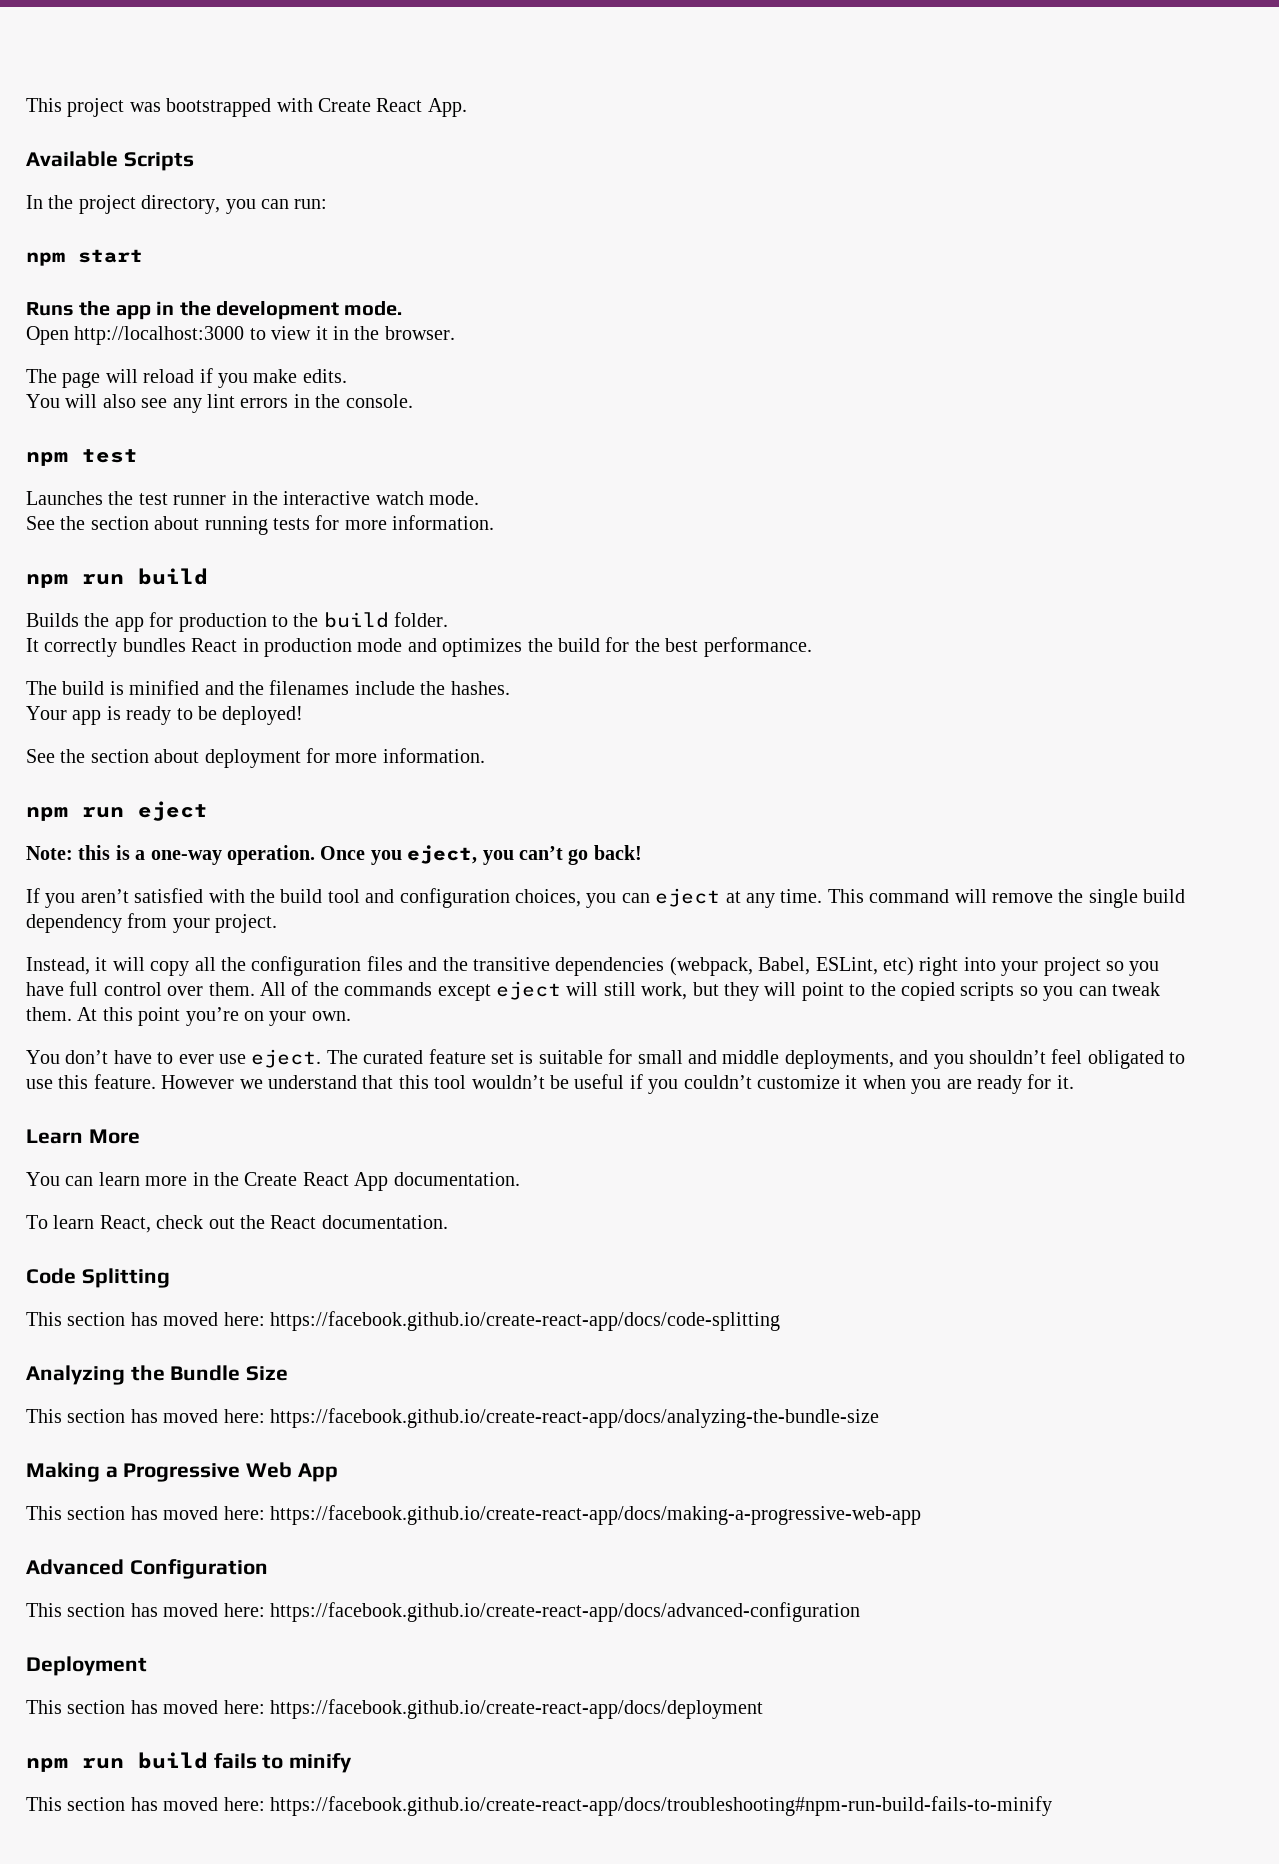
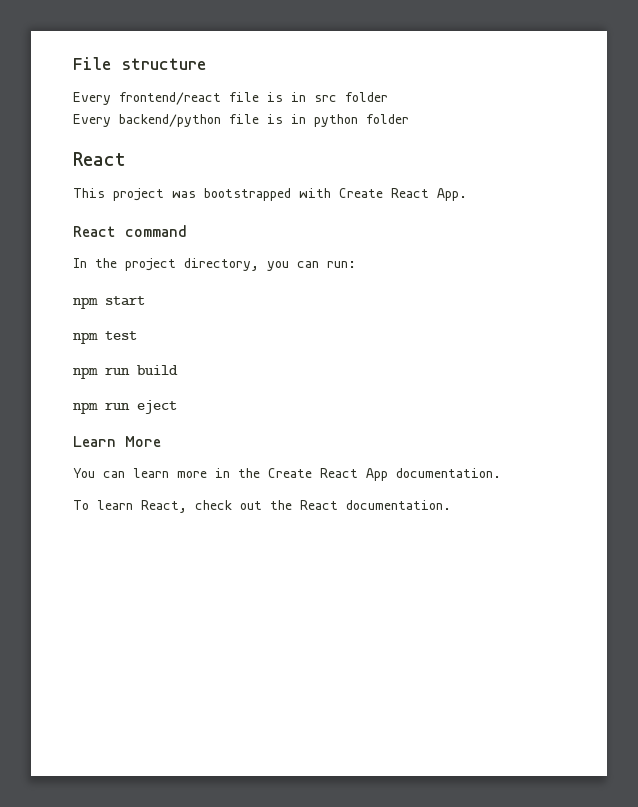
+ File structure
+ Every frontend/react file is in src folder
+ Every backend/python file is in python folder
+ React
- Available Scripts
+ React command
- Runs the app in the development mode.
- Open http://localhost:3000 to view it in the browser.
- The page will reload if you make edits.
- You will also see any lint errors in the console.
  npm test
- Launches the test runner in the interactive watch mode.
- See the section about running tests for more information.
  npm run build
- Builds the app for production to the build folder.
- It correctly bundles React in production mode and optimizes the build for the best performance.
- The build is minified and the filenames include the hashes.
- Your app is ready to be deployed!
- See the section about deployment for more information.
  npm run eject
- Note: this is a one-way operation. Once you eject, you can’t go back!
- If you aren’t satisfied with the build tool and configuration choices, you can eject at any time. This command will remove the single build dependency from your project.
- Instead, it will copy all the configuration files and the transitive dependencies (webpack, Babel, ESLint, etc) right into your project so you have full control over them. All of the commands except eject will still work, but they will point to the copied scripts so you can tweak them. At this point you’re on your own.
- You don’t have to ever use eject. The curated feature set is suitable for small and middle deployments, and you shouldn’t feel obligated to use this feature. However we understand that this tool wouldn’t be useful if you couldn’t customize it when you are ready for it.
- Code Splitting
- This section has moved here: https://facebook.github.io/create-react-app/docs/code-splitting
- Analyzing the Bundle Size
- This section has moved here: https://facebook.github.io/create-react-app/docs/analyzing-the-bundle-size
- Making a Progressive Web App
- This section has moved here: https://facebook.github.io/create-react-app/docs/making-a-progressive-web-app
- Advanced Configuration
- This section has moved here: https://facebook.github.io/create-react-app/docs/advanced-configuration
- Deployment
- This section has moved here: https://facebook.github.io/create-react-app/docs/deployment
- npm run build fails to minify
- This section has moved here: https://facebook.github.io/create-react-app/docs/troubleshooting#npm-run-build-fails-to-minify

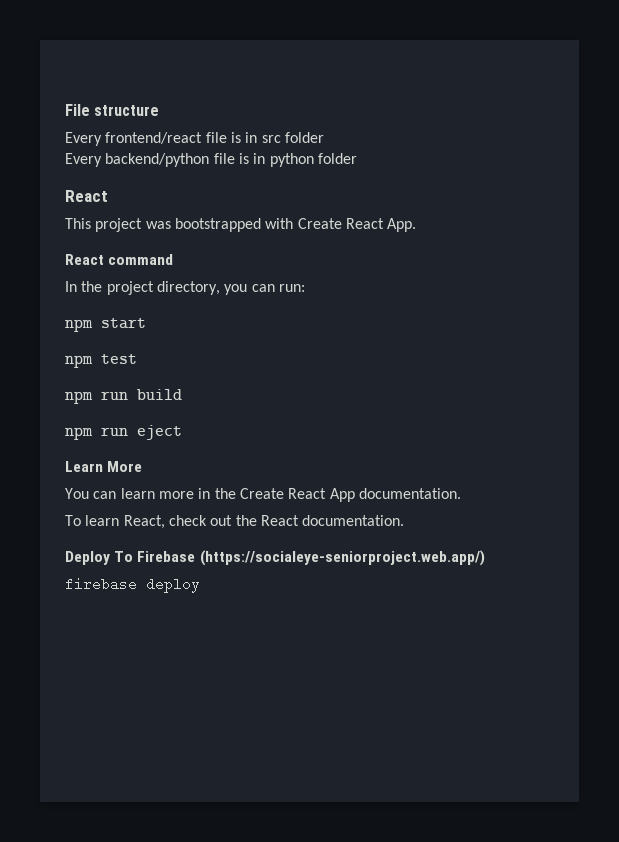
+ Deploy To Firebase (https://socialeye-seniorproject.web.app/)
+ firebase deploy

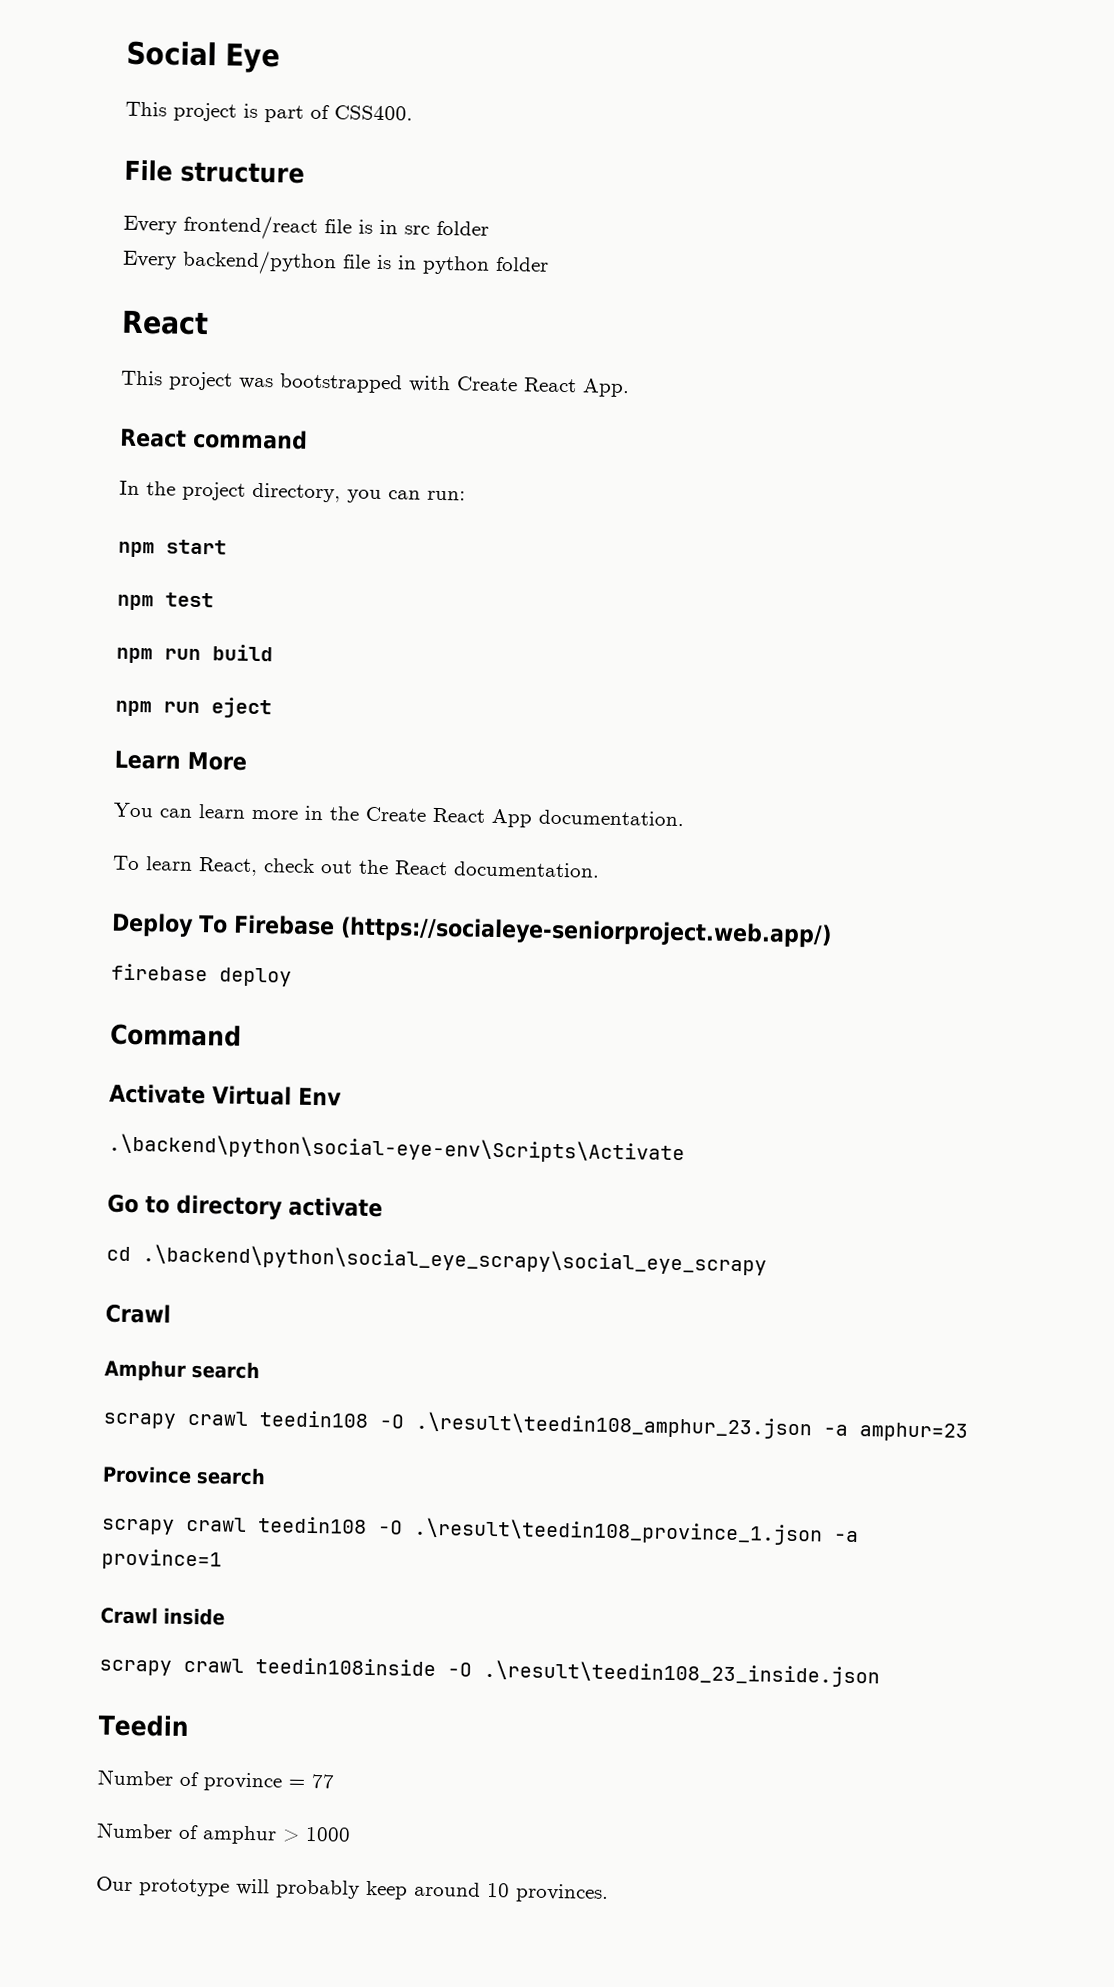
+ Social Eye
+ This project is part of CSS400.
+ Command
+ Activate Virtual Env
+ .\backend\python\social-eye-env\Scripts\Activate
+ Go to directory activate
+ cd .\backend\python\social_eye_scrapy\social_eye_scrapy
+ Crawl
+ Amphur search
+ scrapy crawl teedin108 -O .\result\teedin108_amphur_23.json -a amphur=23
+ Province search
+ scrapy crawl teedin108 -O .\result\teedin108_province_1.json -a province=1
+ Crawl inside
+ scrapy crawl teedin108inside -O .\result\teedin108_23_inside.json
+ Teedin
+ Number of province = 77
+ Number of amphur > 1000
+ Our prototype will probably keep around 10 provinces.

